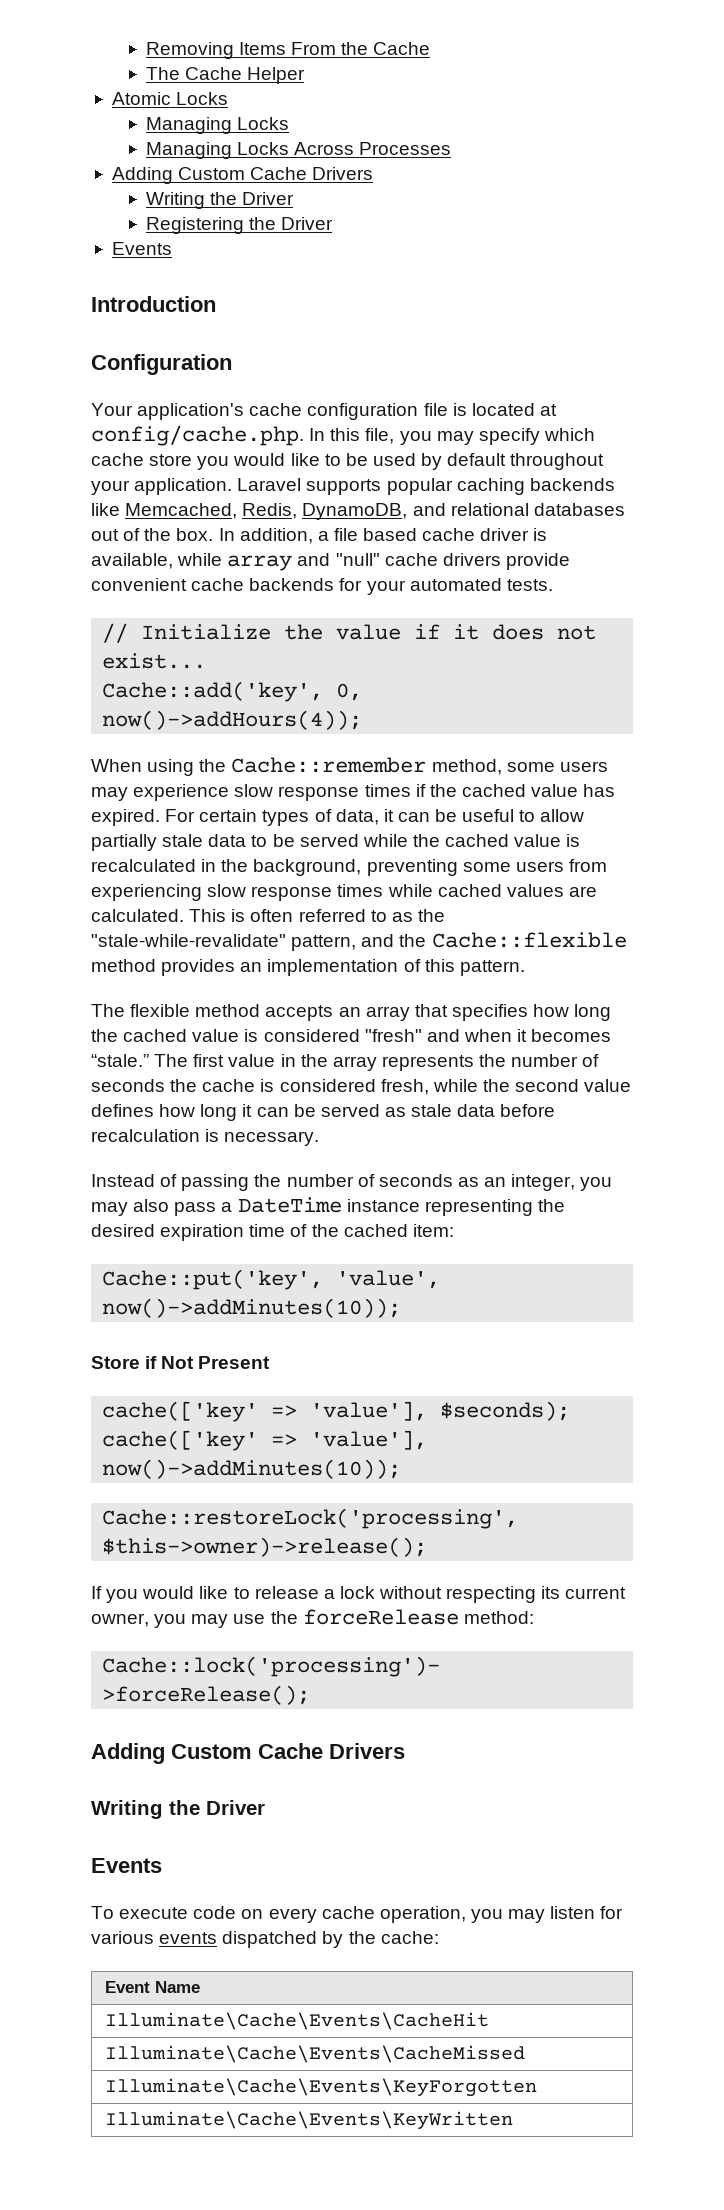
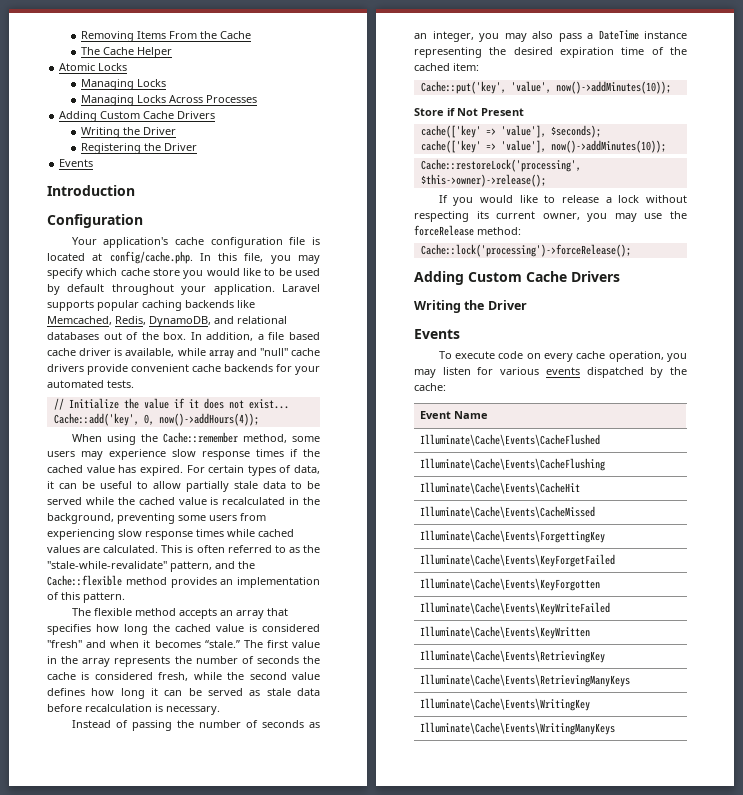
+ Illuminate\Cache\Events\CacheFlushed
+ Illuminate\Cache\Events\CacheFlushing
+ Illuminate\Cache\Events\ForgettingKey
+ Illuminate\Cache\Events\KeyForgetFailed
+ Illuminate\Cache\Events\KeyWriteFailed
+ Illuminate\Cache\Events\RetrievingKey
+ Illuminate\Cache\Events\RetrievingManyKeys
+ Illuminate\Cache\Events\WritingKey
+ Illuminate\Cache\Events\WritingManyKeys

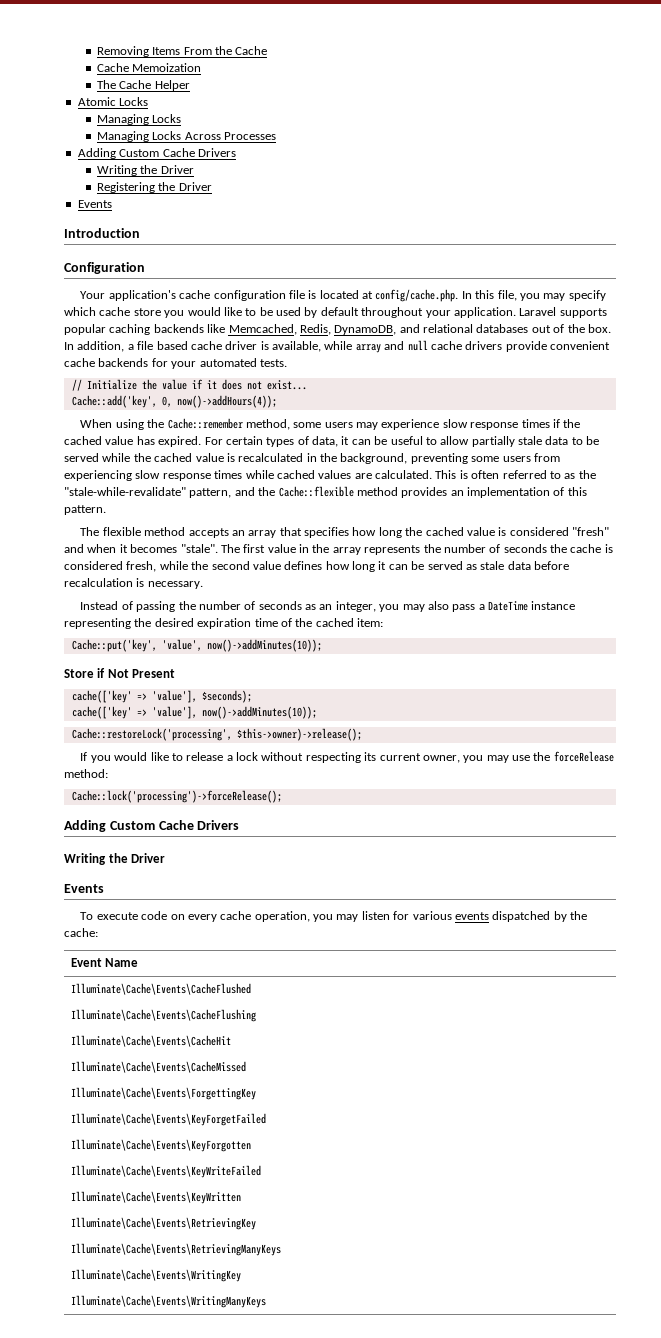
+ Cache Memoization
- In addition, a file based cache driver is available, while array and "null" cache drivers provide convenient cache backends for your automated tests.
+ In addition, a file based cache driver is available, while array and null cache drivers provide convenient cache backends for your automated tests.
- The flexible method accepts an array that specifies how long the cached value is considered "fresh" and when it becomes “stale.”
+ The flexible method accepts an array that specifies how long the cached value is considered "fresh" and when it becomes "stale".

